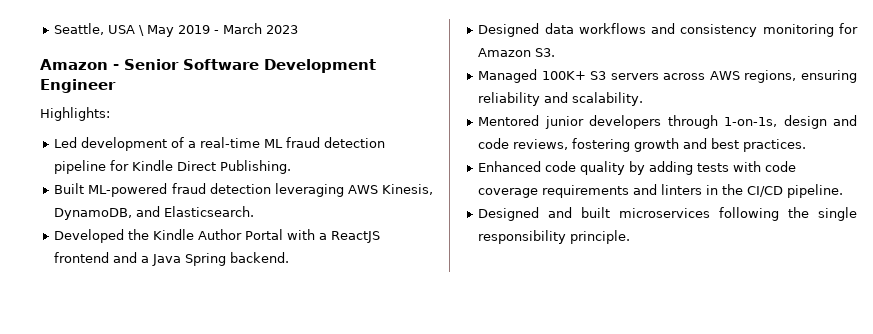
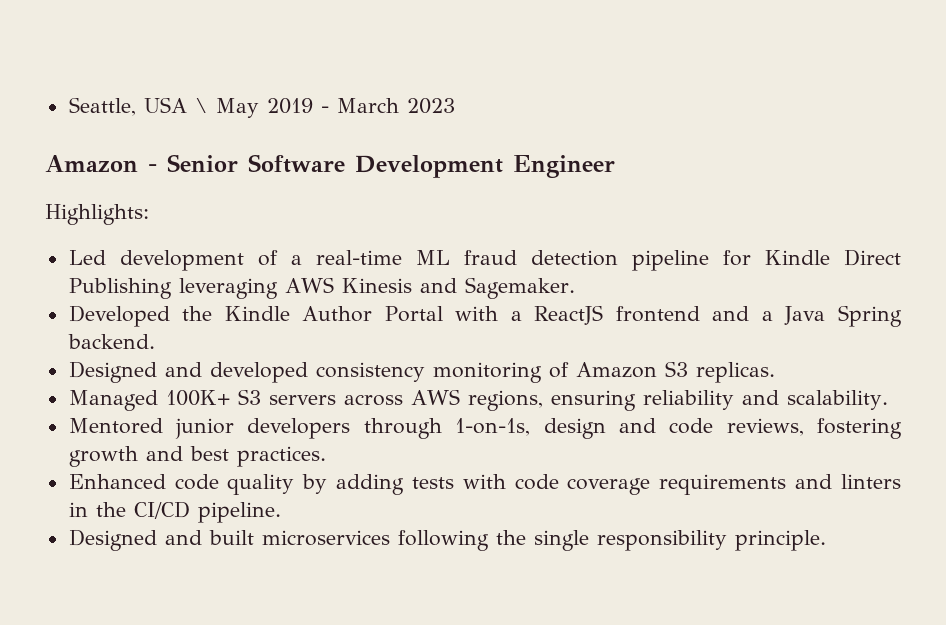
- Led development of a real-time ML fraud detection pipeline for Kindle Direct Publishing.
- Built ML-powered fraud detection leveraging AWS Kinesis, DynamoDB, and Elasticsearch.
+ Led development of a real-time ML fraud detection pipeline for Kindle Direct Publishing leveraging AWS Kinesis and Sagemaker.
- Designed data workflows and consistency monitoring for Amazon S3.
+ Designed and developed consistency monitoring of Amazon S3 replicas.

